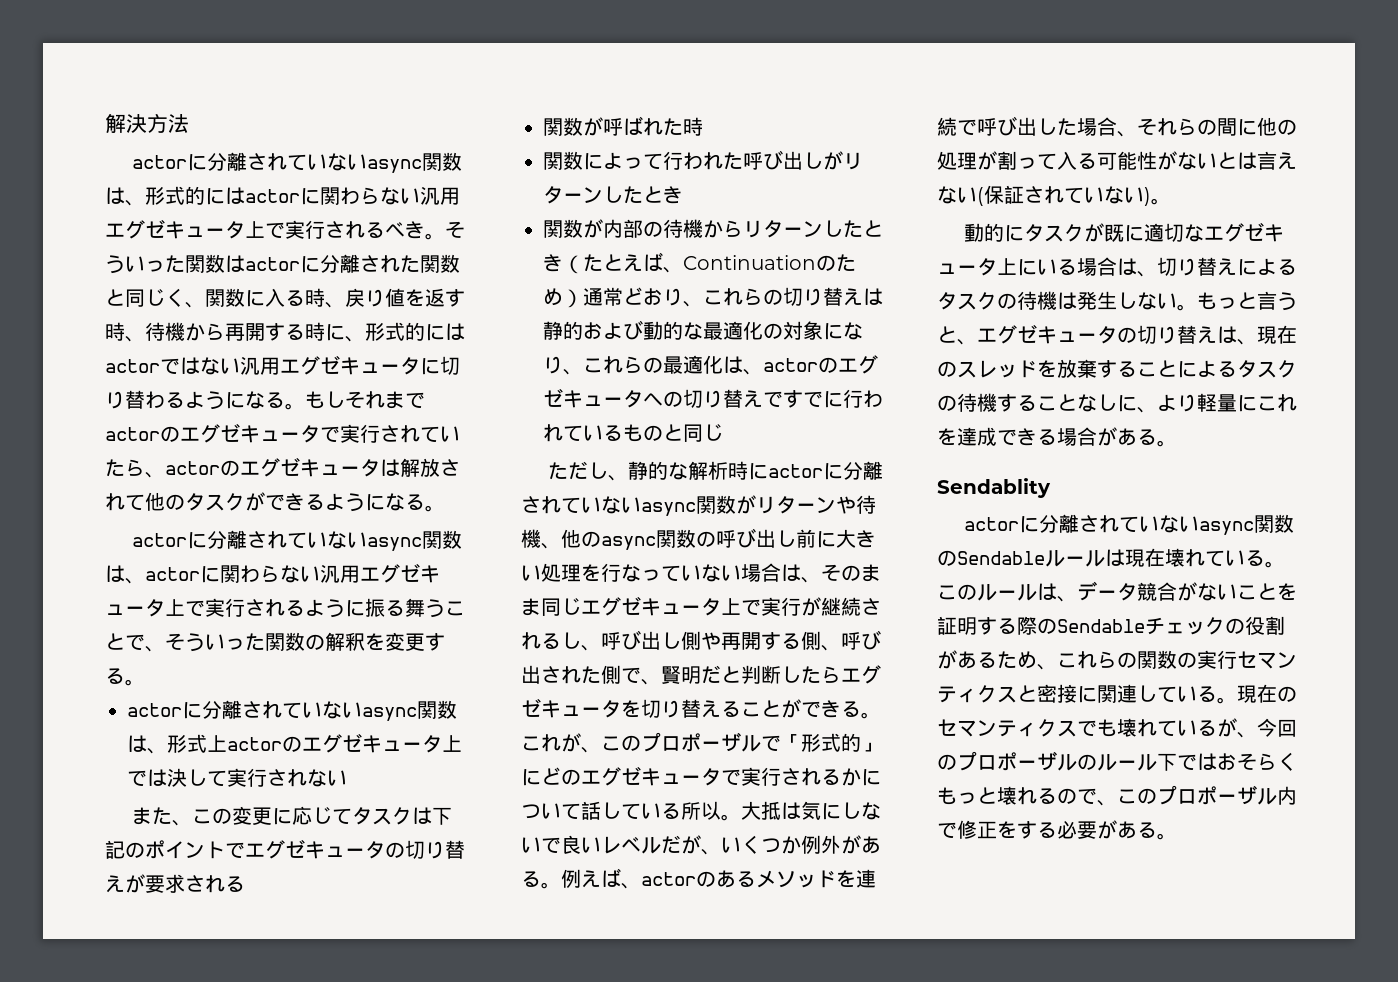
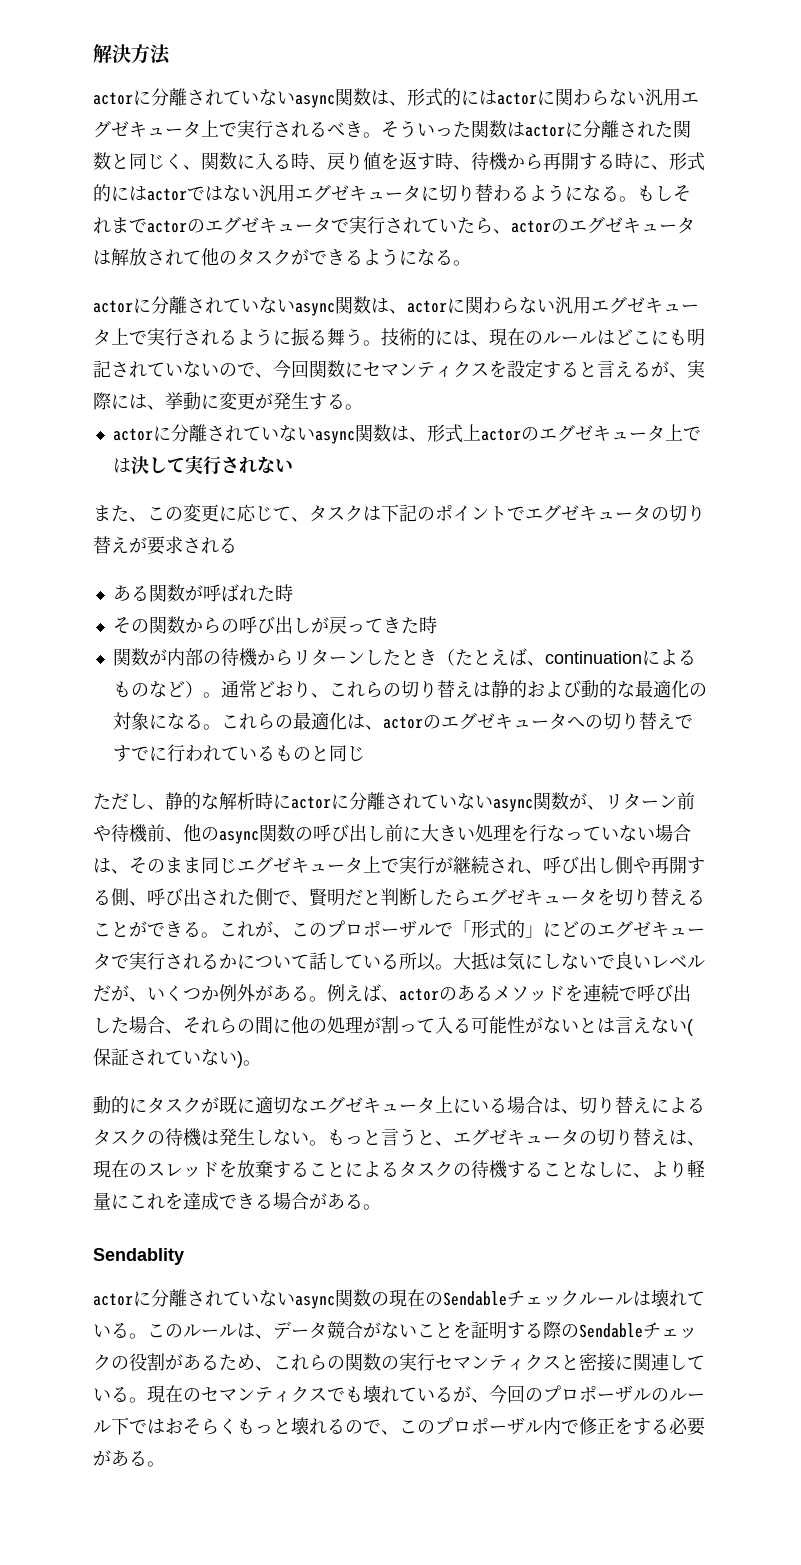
- actorに分離されていないasync関数は、actorに関わらない汎用エグゼキュータ上で実行されるように振る舞うことで、そういった関数の解釈を変更する。
+ actorに分離されていないasync関数は、actorに関わらない汎用エグゼキュータ上で実行されるように振る舞う。技術的には、現在のルールはどこにも明記されていないので、今回関数にセマンティクスを設定すると言えるが、実際には、挙動に変更が発生する。
- また、この変更に応じてタスクは下記のポイントでエグゼキュータの切り替えが要求される
+ また、この変更に応じて、タスクは下記のポイントでエグゼキュータの切り替えが要求される
- 関数が呼ばれた時
+ ある関数が呼ばれた時
- 関数によって行われた呼び出しがリターンしたとき
+ その関数からの呼び出しが戻ってきた時
- 関数が内部の待機からリターンしたとき（たとえば、Continuationのため）通常どおり、これらの切り替えは静的および動的な最適化の対象になり、これらの最適化は、actorのエグゼキュータへの切り替えですでに行われているものと同じ
+ 関数が内部の待機からリターンしたとき（たとえば、continuationによるものなど）。通常どおり、これらの切り替えは静的および動的な最適化の対象になる。これらの最適化は、actorのエグゼキュータへの切り替えですでに行われているものと同じ
- ただし、静的な解析時にactorに分離されていないasync関数がリターンや待機、他のasync関数の呼び出し前に大きい処理を行なっていない場合は、そのまま同じエグゼキュータ上で実行が継続されるし、呼び出し側や再開する側、呼び出された側で、賢明だと判断したらエグゼキュータを切り替えることができる。
+ ただし、静的な解析時にactorに分離されていないasync関数が、リターン前や待機前、他のasync関数の呼び出し前に大きい処理を行なっていない場合は、そのまま同じエグゼキュータ上で実行が継続され、呼び出し側や再開する側、呼び出された側で、賢明だと判断したらエグゼキュータを切り替えることができる。
- actorに分離されていないasync関数のSendableルールは現在壊れている。
+ actorに分離されていないasync関数の現在のSendableチェックルールは壊れている。

